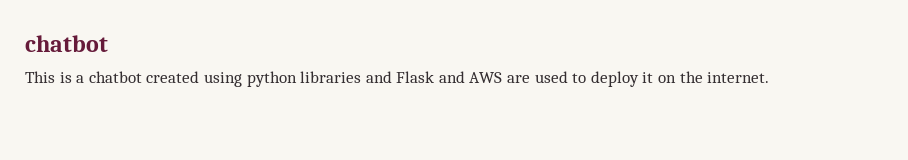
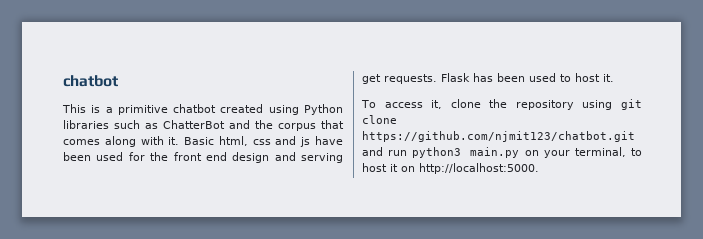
- This is a chatbot created using python libraries and Flask and AWS are used to deploy it on the internet.
+ This is a primitive chatbot created using Python libraries such as ChatterBot and the corpus that comes along with it. Basic html, css and js have been used for the front end design and serving get requests. Flask has been used to host it.
+ To access it, clone the repository using git clone https://github.com/njmit123/chatbot.git and run python3 main.py on your terminal, to host it on http://localhost:5000.

